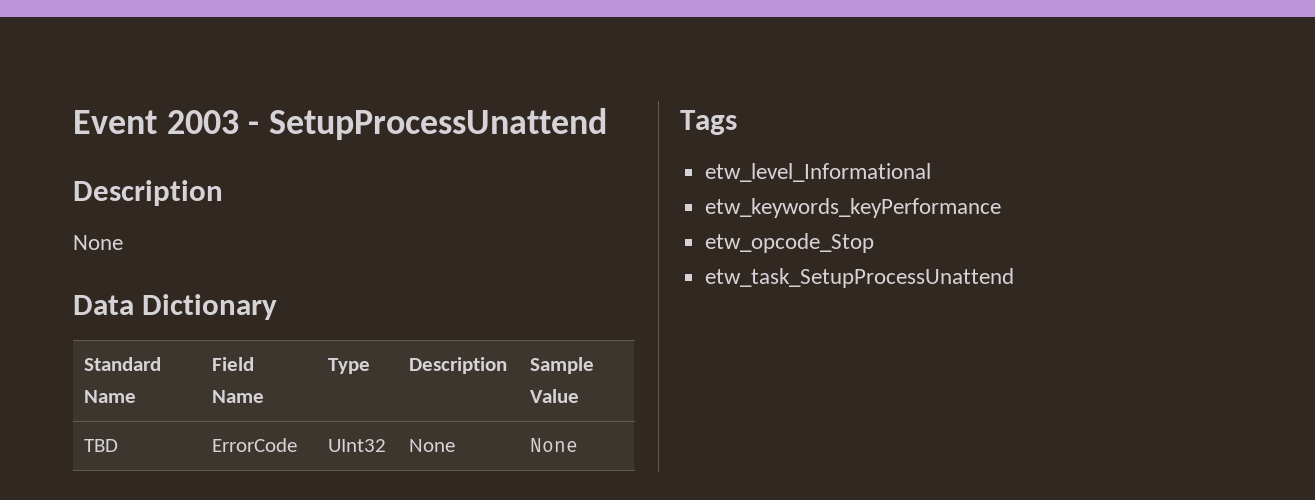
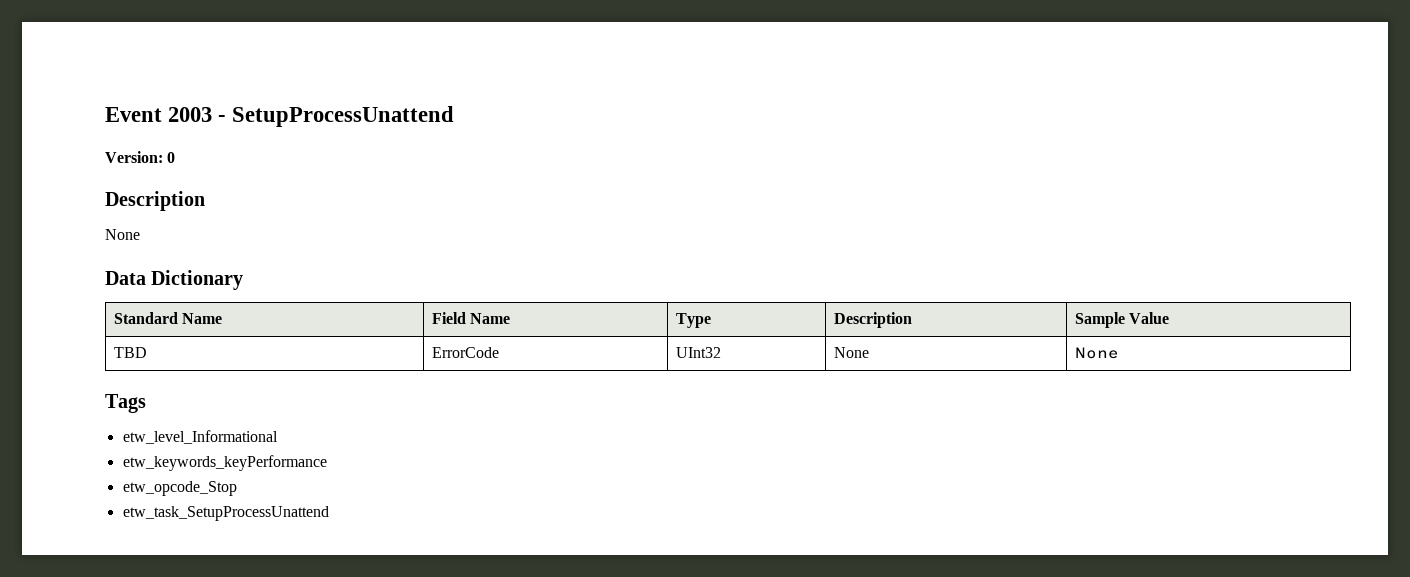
+ Version: 0

